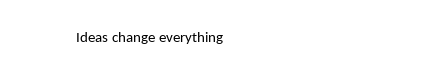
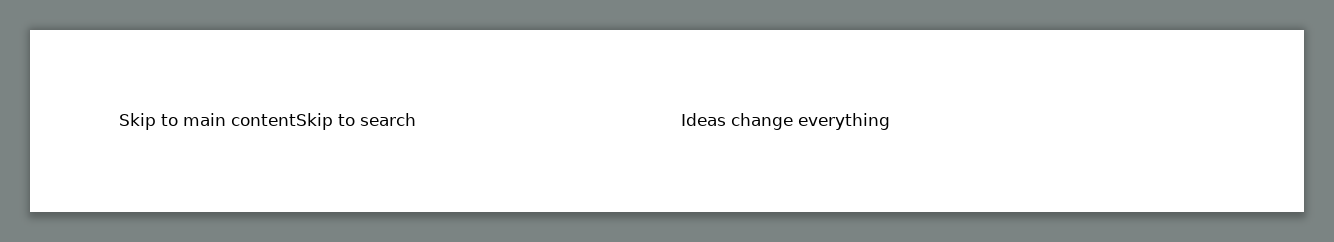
+ Skip to main contentSkip to search

